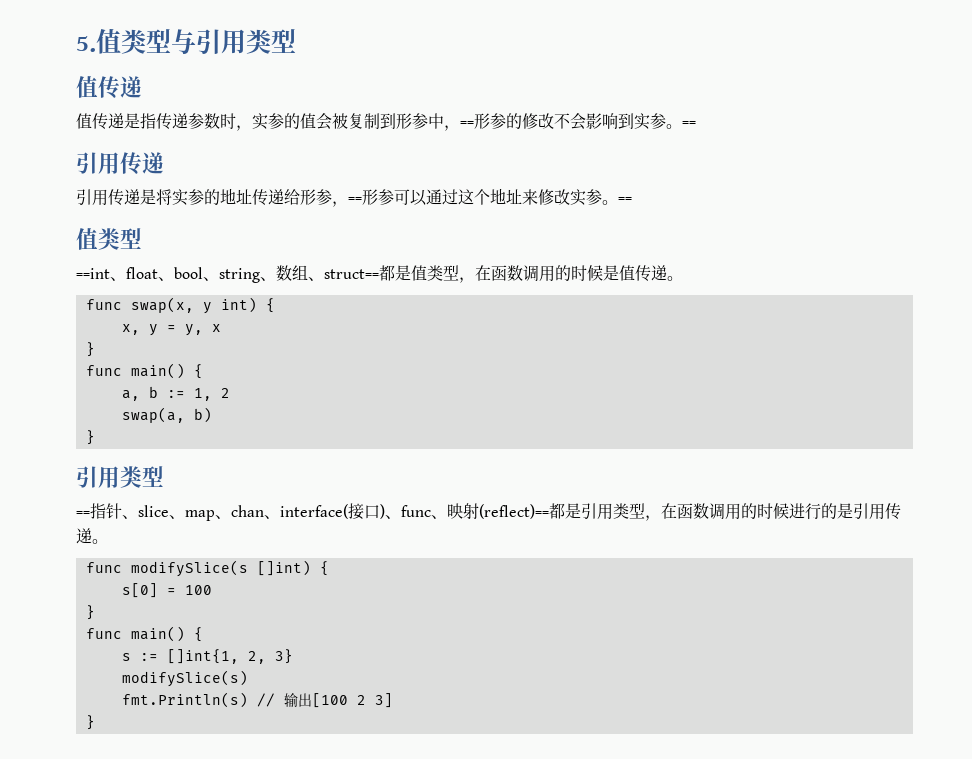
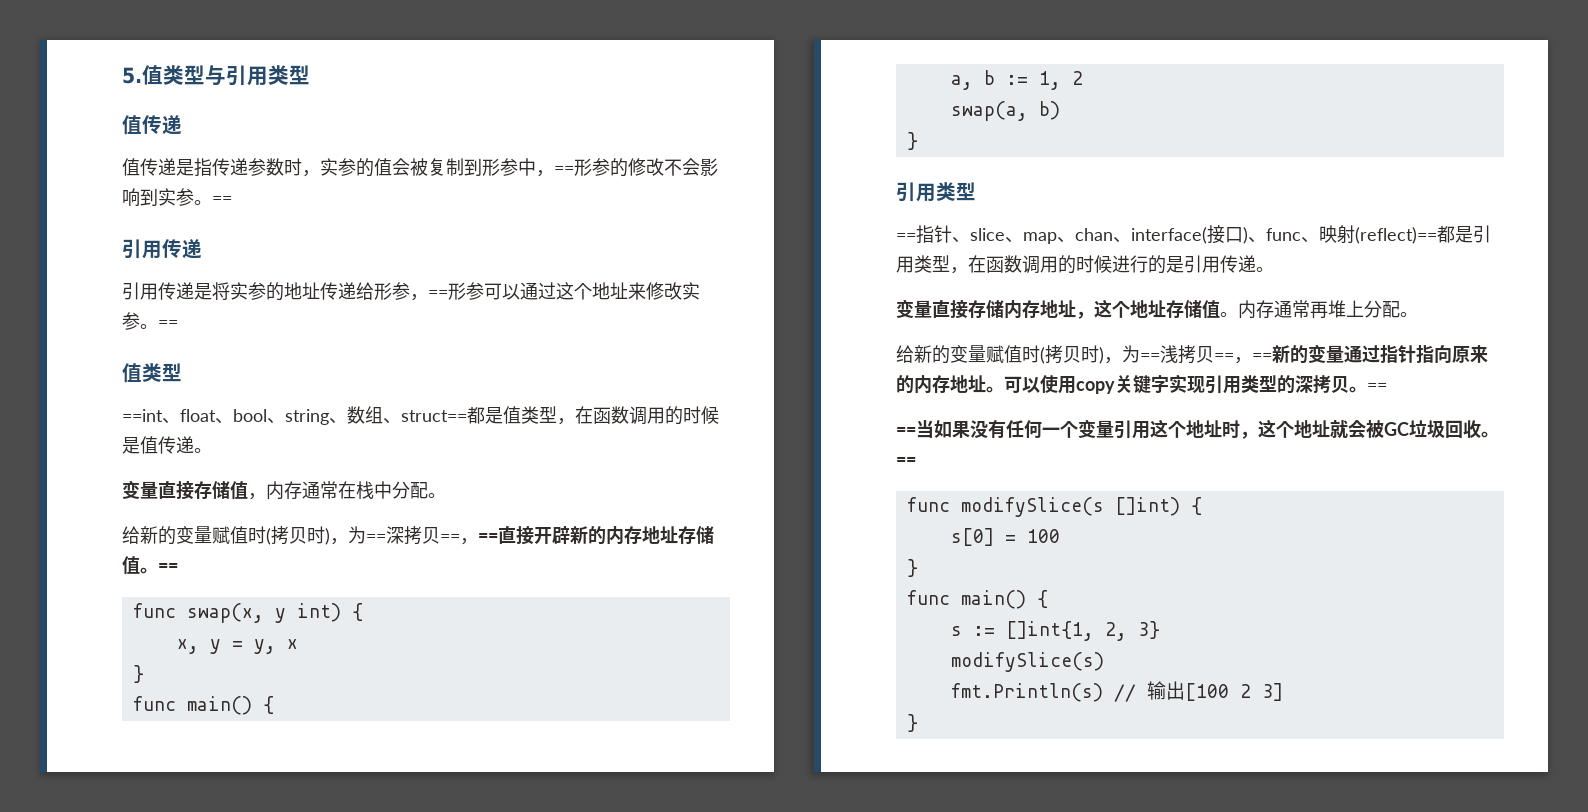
+ 变量直接存储值，内存通常在栈中分配。
+ 给新的变量赋值时(拷贝时)，为==深拷贝==，==直接开辟新的内存地址存储值。==
+ 变量直接存储内存地址，这个地址存储值。内存通常再堆上分配。
+ 给新的变量赋值时(拷贝时)，为==浅拷贝==，==新的变量通过指针指向原来的内存地址。可以使用copy关键字实现引用类型的深拷贝。==
+ ==当如果没有任何一个变量引用这个地址时，这个地址就会被GC垃圾回收。==

